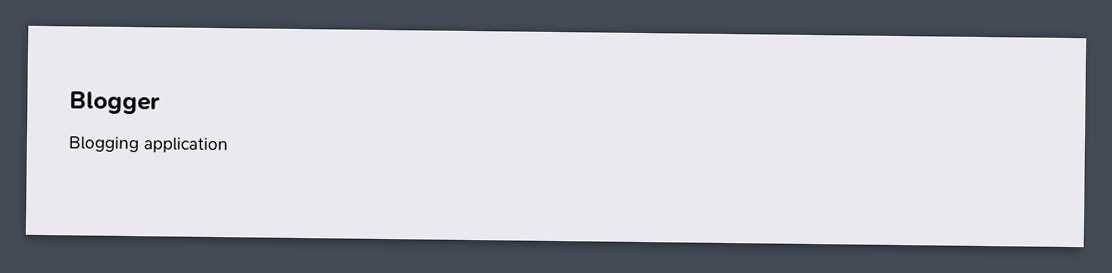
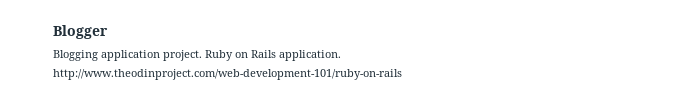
- Blogging application
+ Blogging application project. Ruby on Rails application. http://www.theodinproject.com/web-development-101/ruby-on-rails

